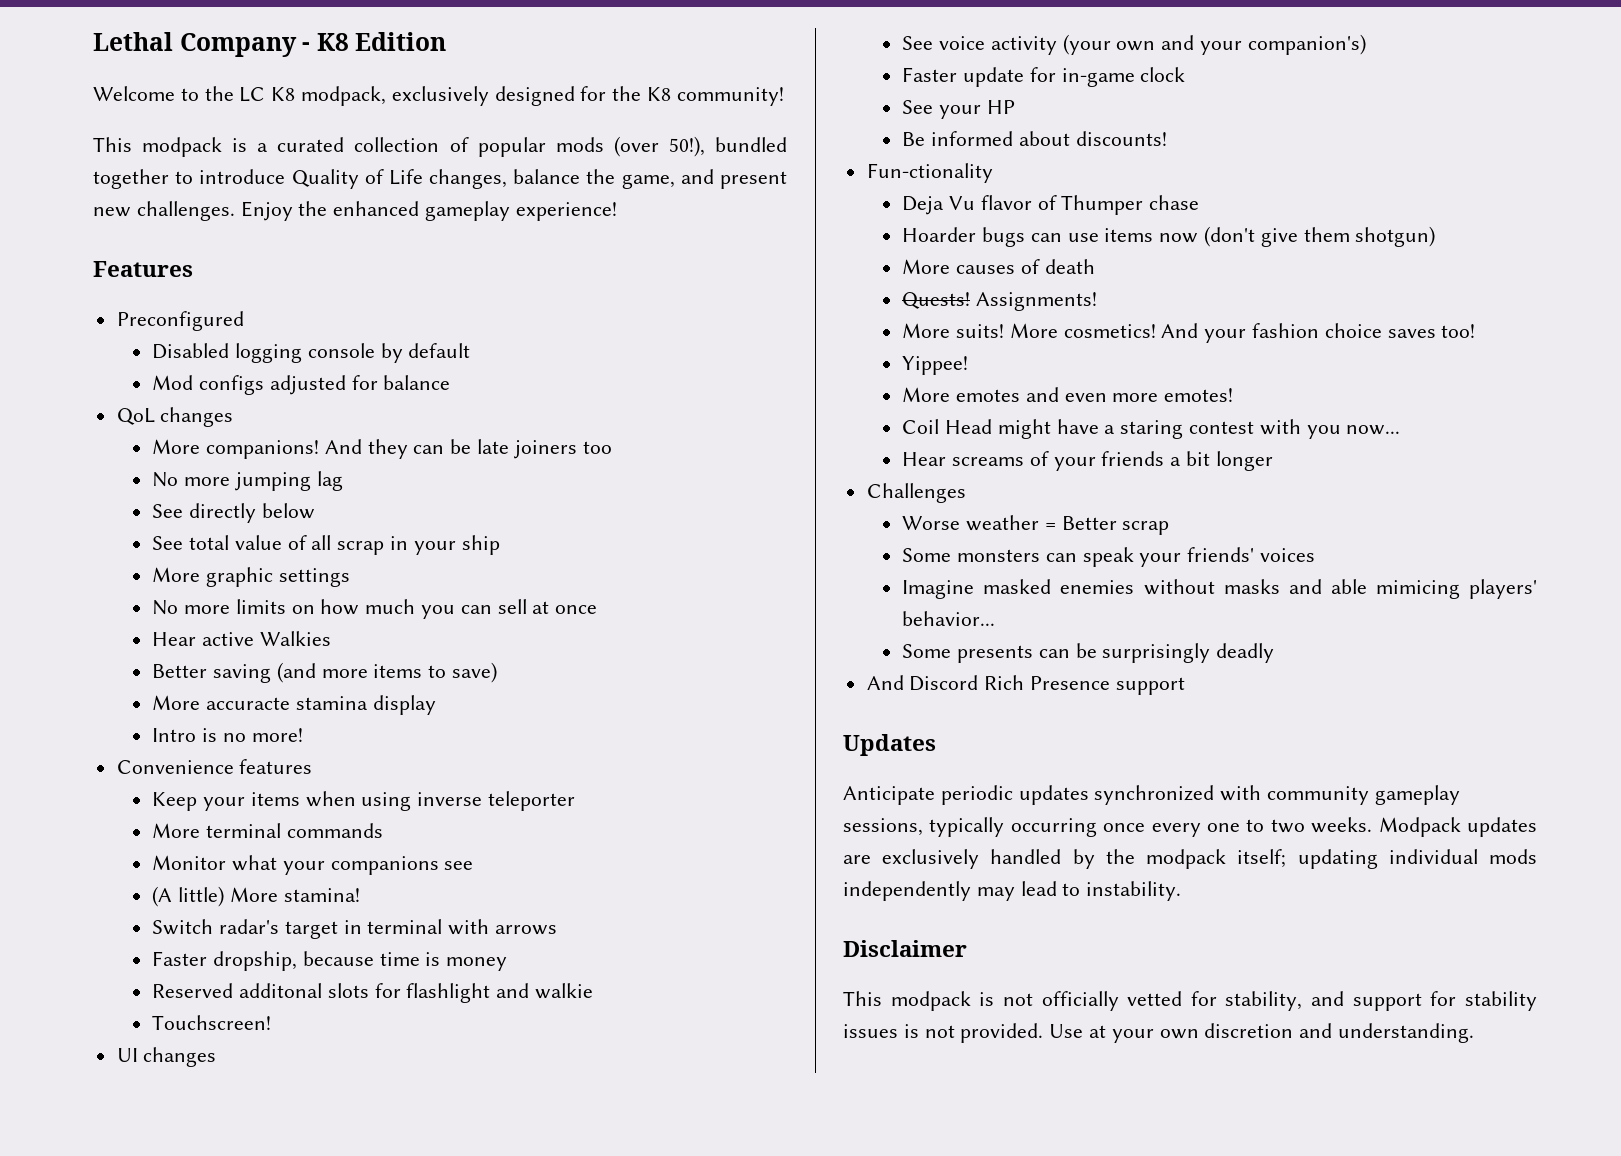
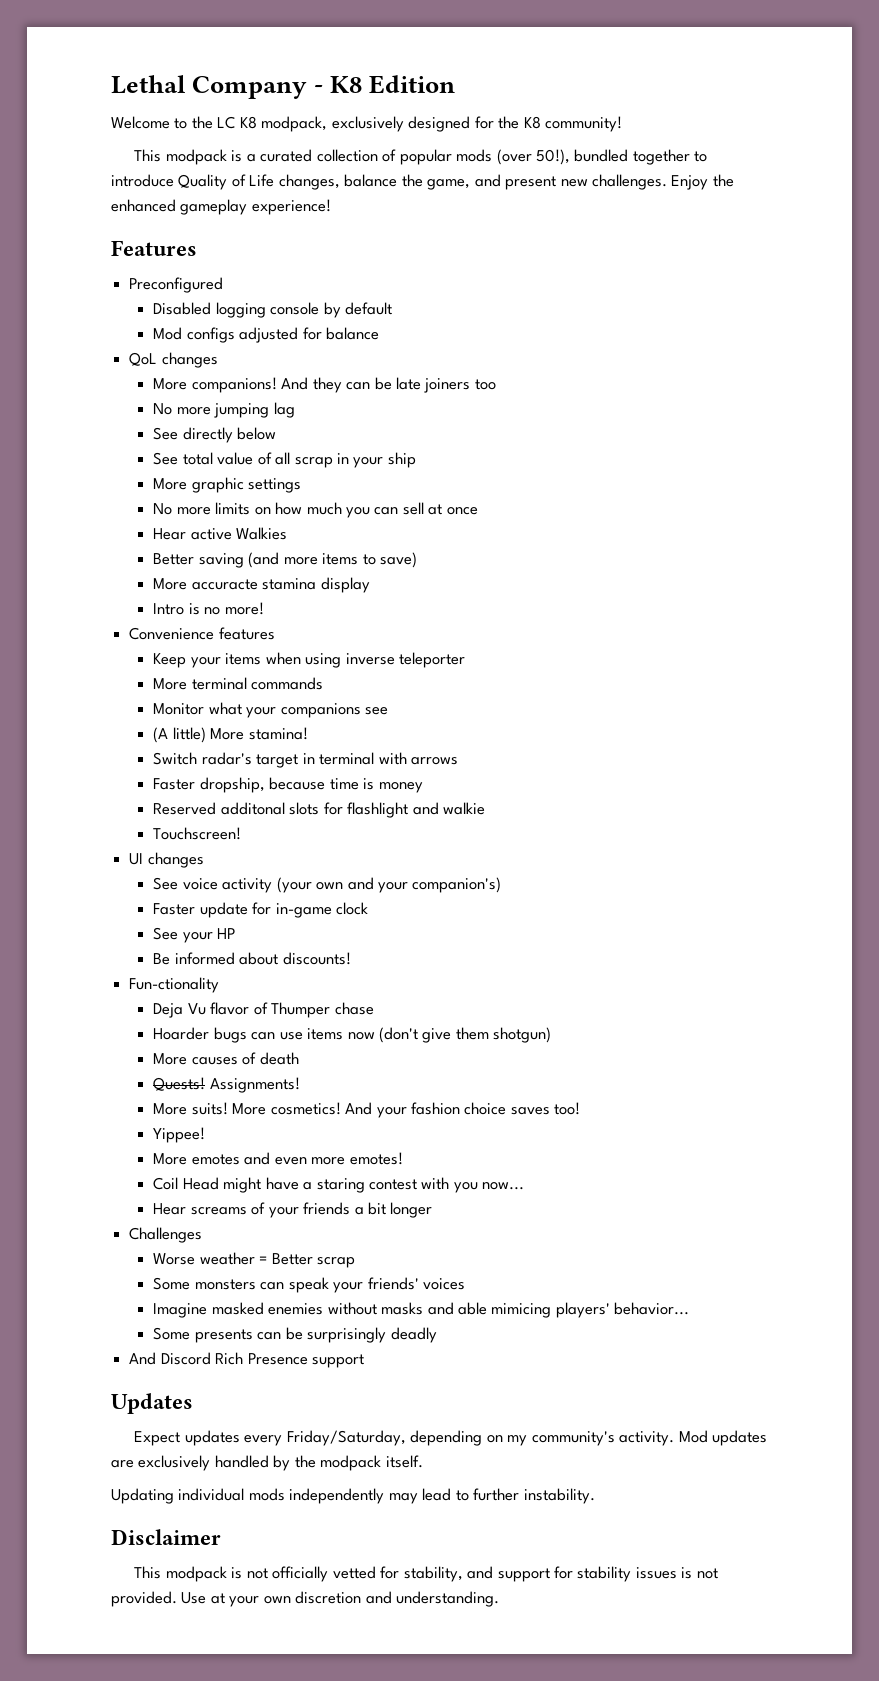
- Anticipate periodic updates synchronized with community gameplay sessions, typically occurring once every one to two weeks. Modpack updates are exclusively handled by the modpack itself; updating individual mods independently may lead to instability.
+ Expect updates every Friday/Saturday, depending on my community's activity. Mod updates are exclusively handled by the modpack itself.
+ Updating individual mods independently may lead to further instability.

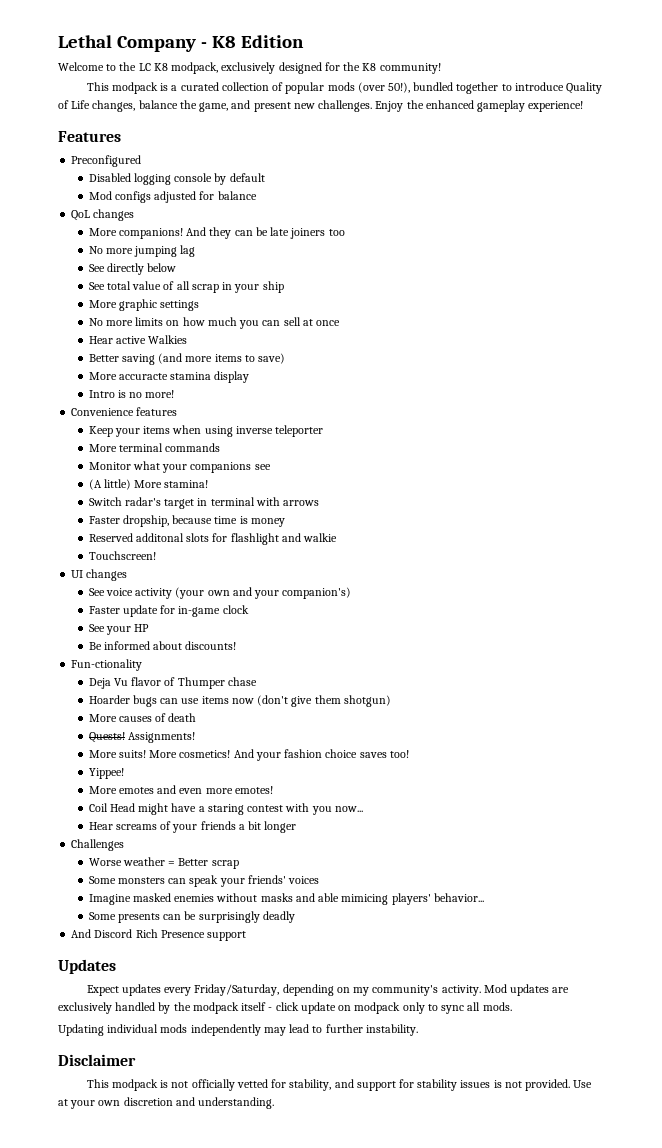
- Mod updates are exclusively handled by the modpack itself.
+ Mod updates are exclusively handled by the modpack itself - click update on modpack only to sync all mods.

